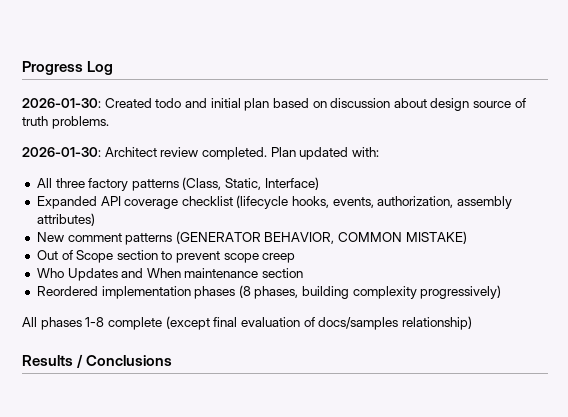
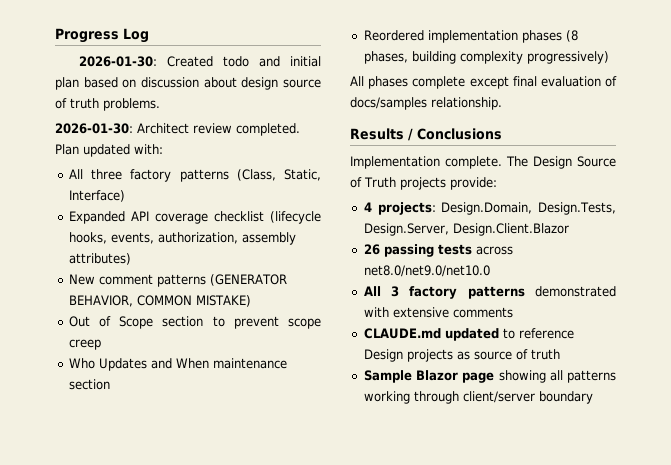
- All phases 1-8 complete (except final evaluation of docs/samples relationship)
+ All phases complete except final evaluation of docs/samples relationship.
+ Implementation complete. The Design Source of Truth projects provide:
+ 4 projects: Design.Domain, Design.Tests, Design.Server, Design.Client.Blazor
+ 26 passing tests across net8.0/net9.0/net10.0
+ All 3 factory patterns demonstrated with extensive comments
+ CLAUDE.md updated to reference Design projects as source of truth
+ Sample Blazor page showing all patterns working through client/server boundary

